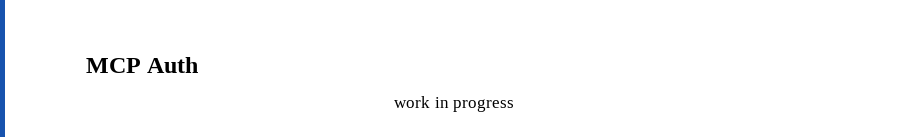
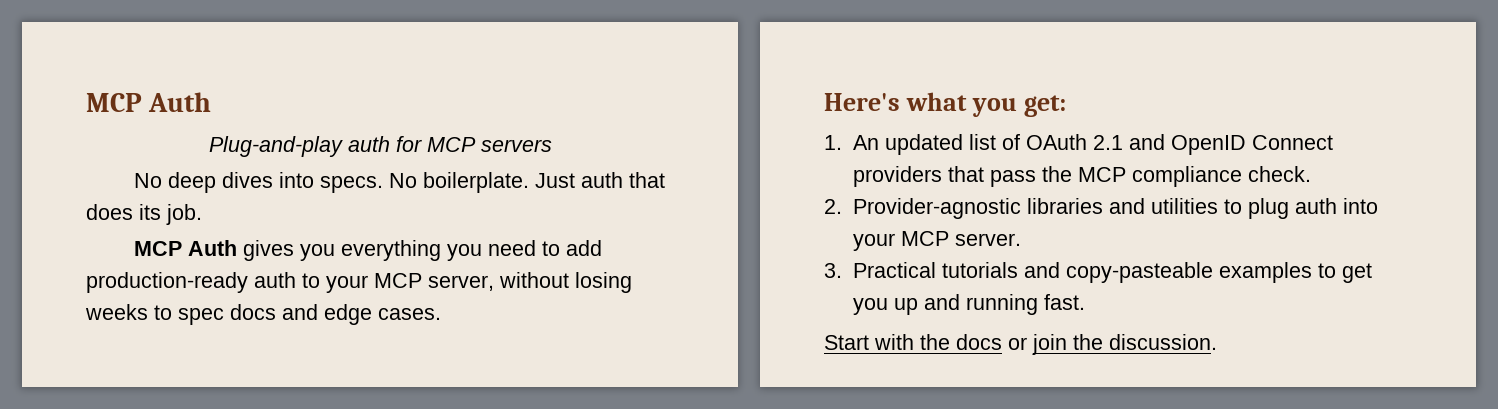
- work in progress
+ Plug-and-play auth for MCP servers
+ No deep dives into specs. No boilerplate. Just auth that does its job.
+ MCP Auth gives you everything you need to add production-ready auth to your MCP server, without losing weeks to spec docs and edge cases.
+ Here's what you get:
+ 1. An updated list of OAuth 2.1 and OpenID Connect providers that pass the MCP compliance check.
+ 2. Provider-agnostic libraries and utilities to plug auth into your MCP server.
+ 3. Practical tutorials and copy-pasteable examples to get you up and running fast.
+ Start with the docs or join the discussion.

